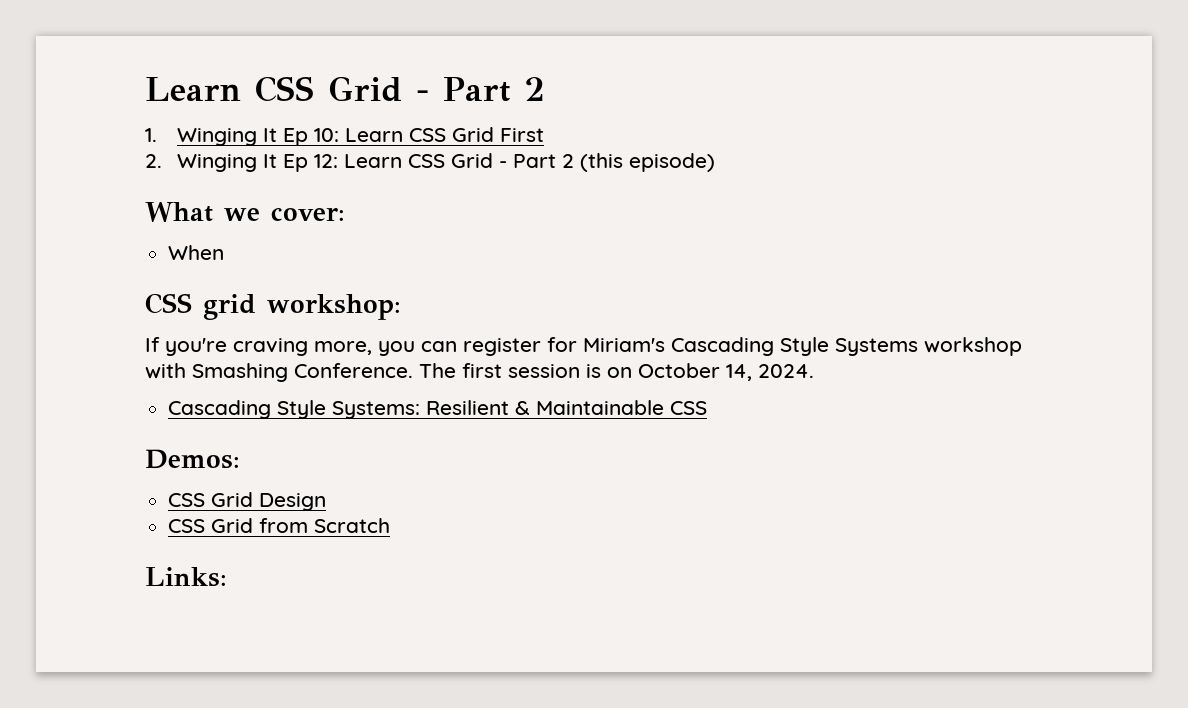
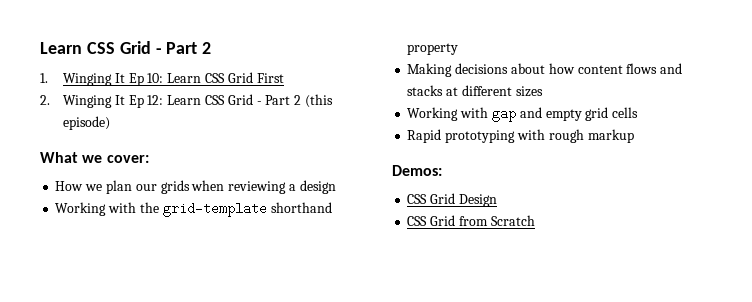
- When
- CSS grid workshop:
- If you're craving more, you can register for Miriam's Cascading Style Systems workshop with Smashing Conference. The first session is on October 14, 2024.
- Cascading Style Systems: Resilient & Maintainable CSS
+ How we plan our grids when reviewing a design
+ Working with the grid-template shorthand property
+ Making decisions about how content flows and stacks at different sizes
+ Working with gap and empty grid cells
+ Rapid prototyping with rough markup
- Links:

